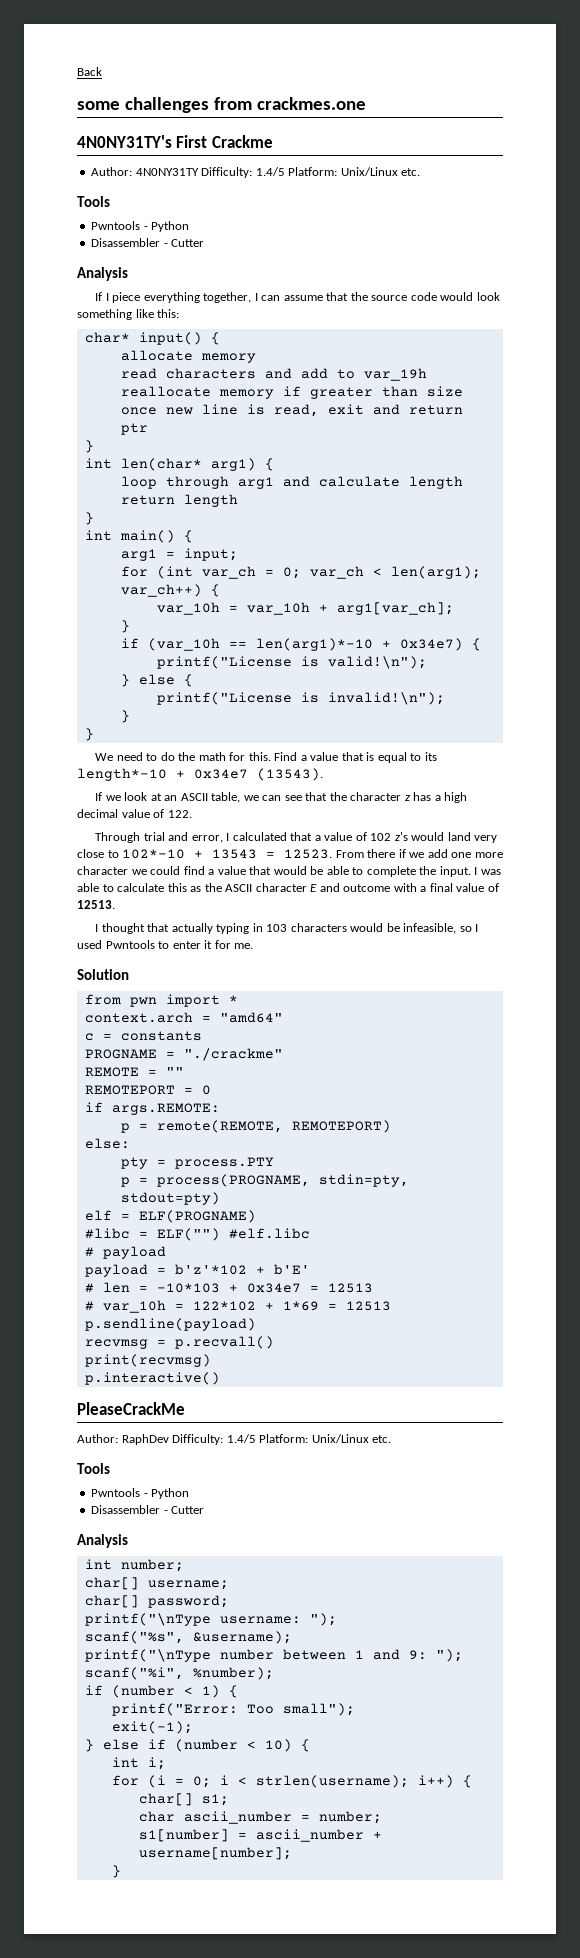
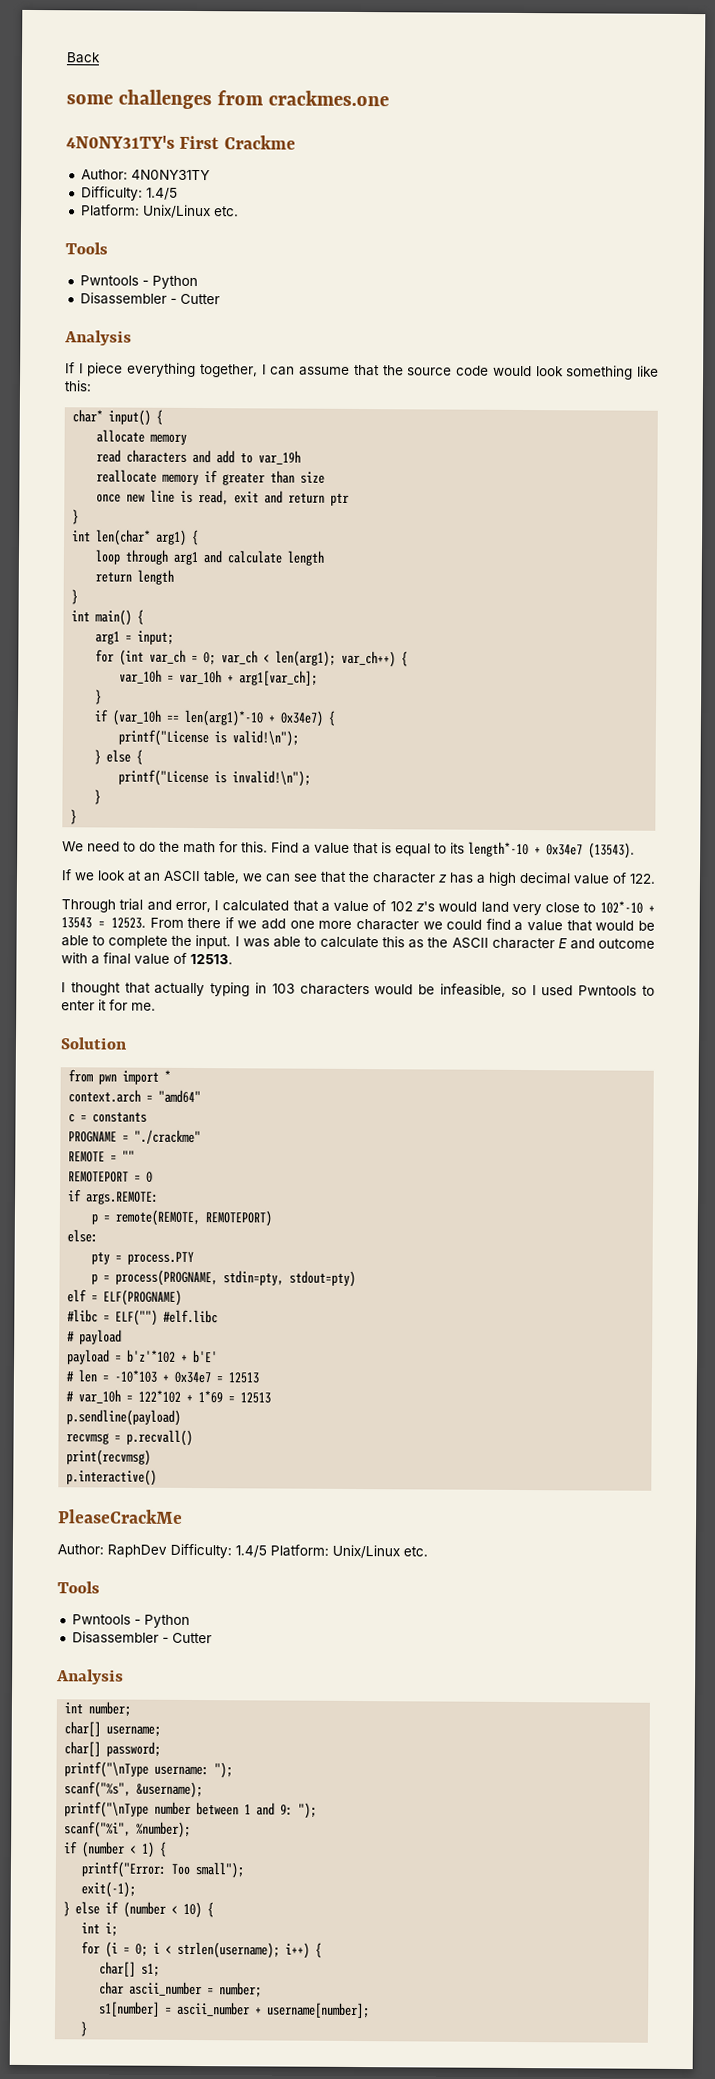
- Author: 4N0NY31TY Difficulty: 1.4/5 Platform: Unix/Linux etc.
+ Author: 4N0NY31TY
+ Difficulty: 1.4/5
+ Platform: Unix/Linux etc.

